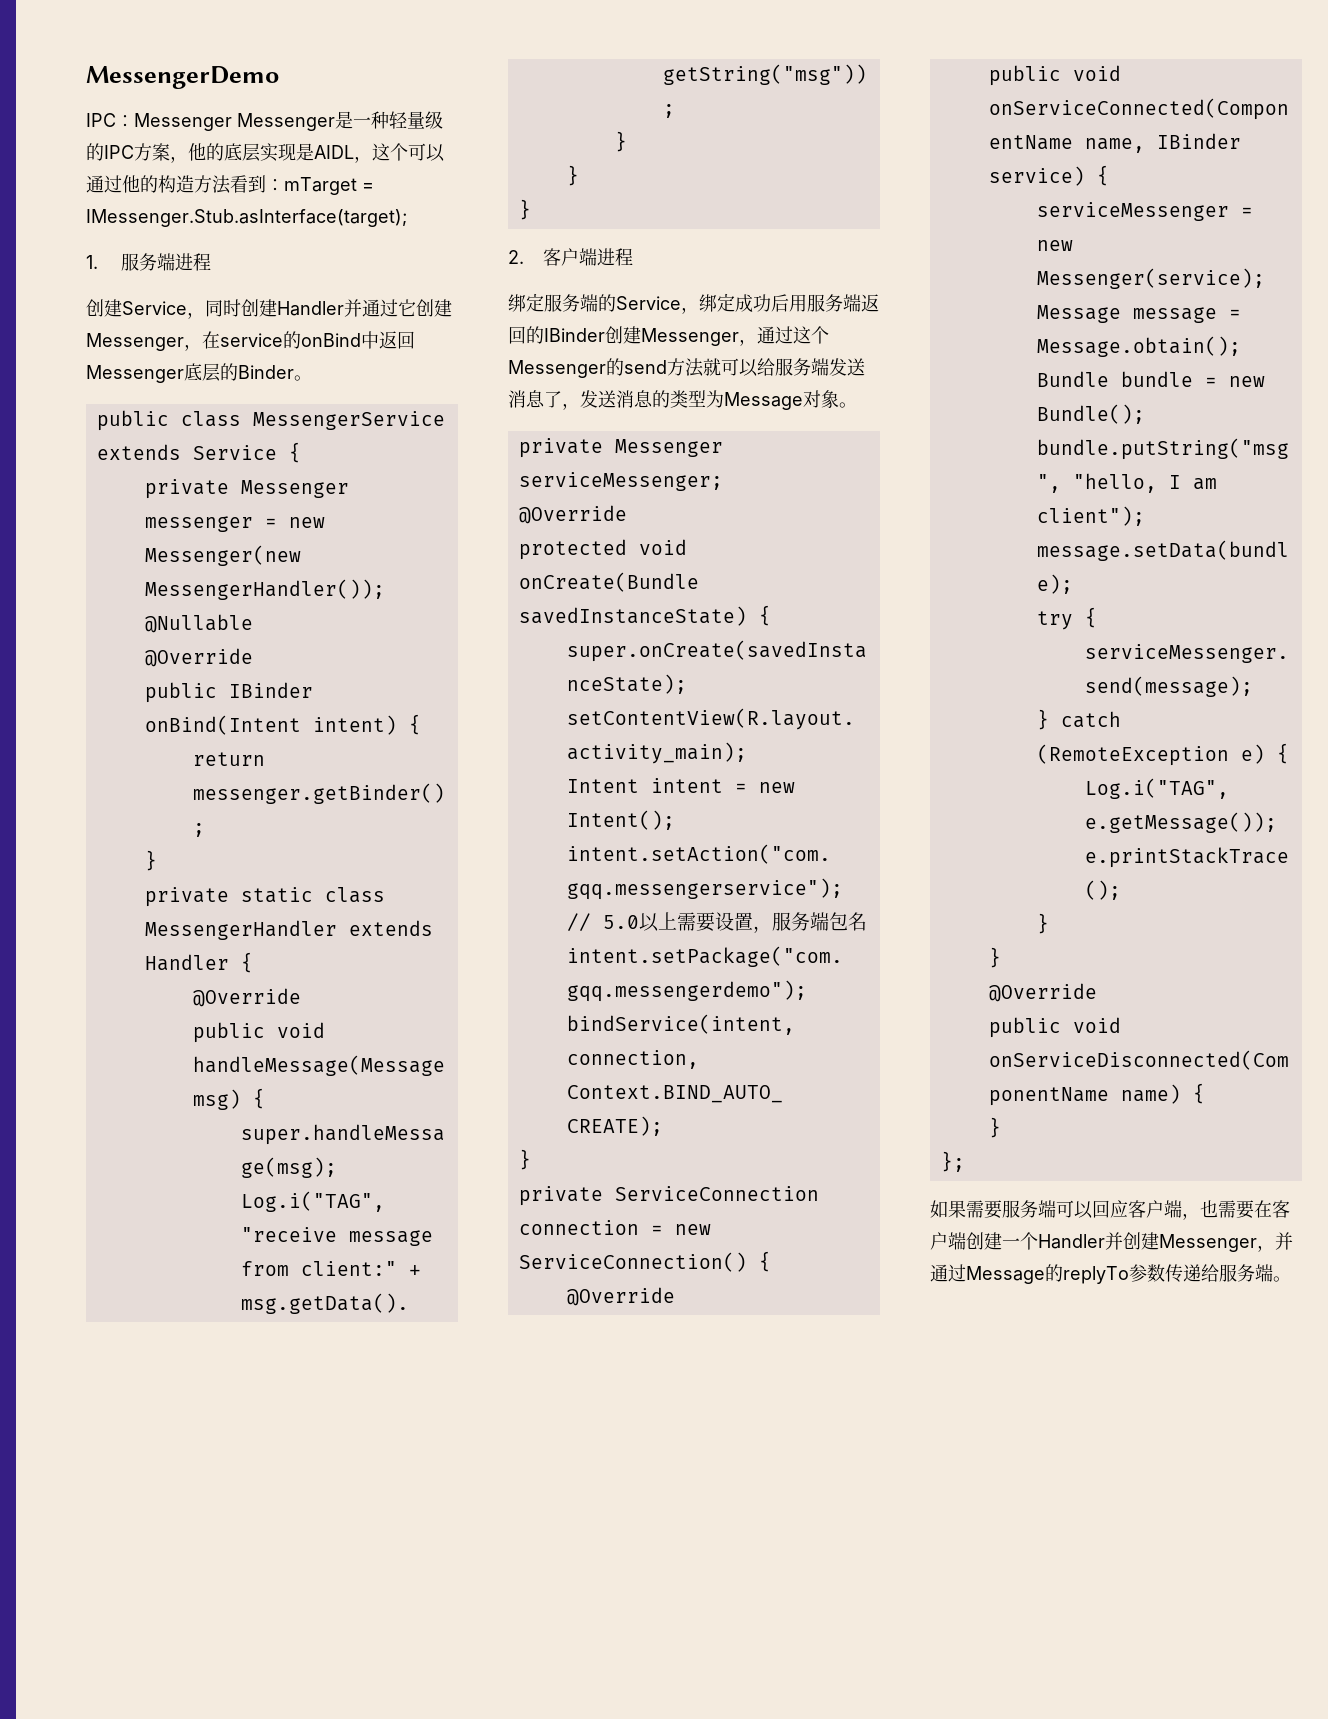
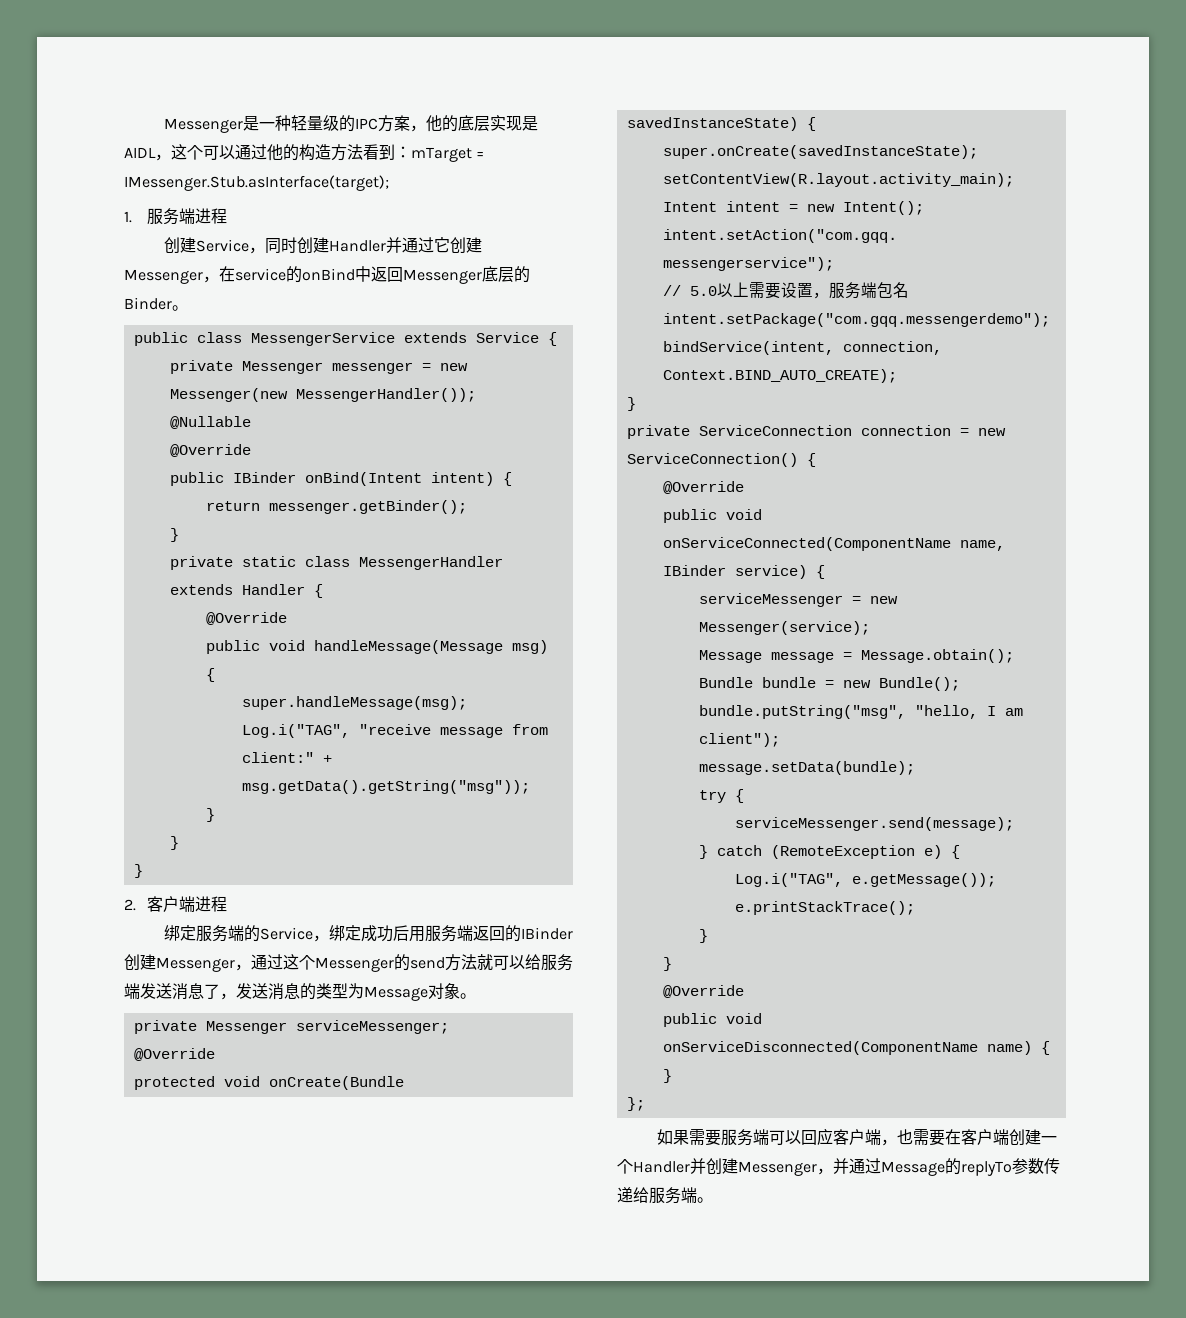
- MessengerDemo
- IPC：Messenger Messenger是一种轻量级的IPC方案，他的底层实现是AIDL，这个可以通过他的构造方法看到：mTarget = IMessenger.Stub.asInterface(target);
+ Messenger是一种轻量级的IPC方案，他的底层实现是AIDL，这个可以通过他的构造方法看到：mTarget = IMessenger.Stub.asInterface(target);

